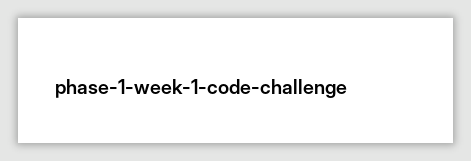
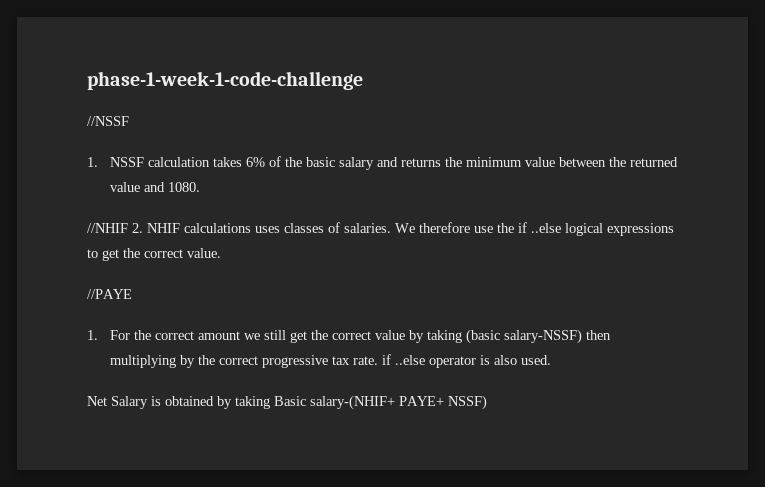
+ //NSSF
+ 1. NSSF calculation takes 6% of the basic salary and returns the minimum value between the returned value and 1080.
+ //NHIF 2. NHIF calculations uses classes of salaries. We therefore use the if ..else logical expressions to get the correct value.
+ //PAYE
+ 1. For the correct amount we still get the correct value by taking (basic salary-NSSF) then multiplying by the correct progressive tax rate. if ..else operator is also used.
+ Net Salary is obtained by taking Basic salary-(NHIF+ PAYE+ NSSF)

